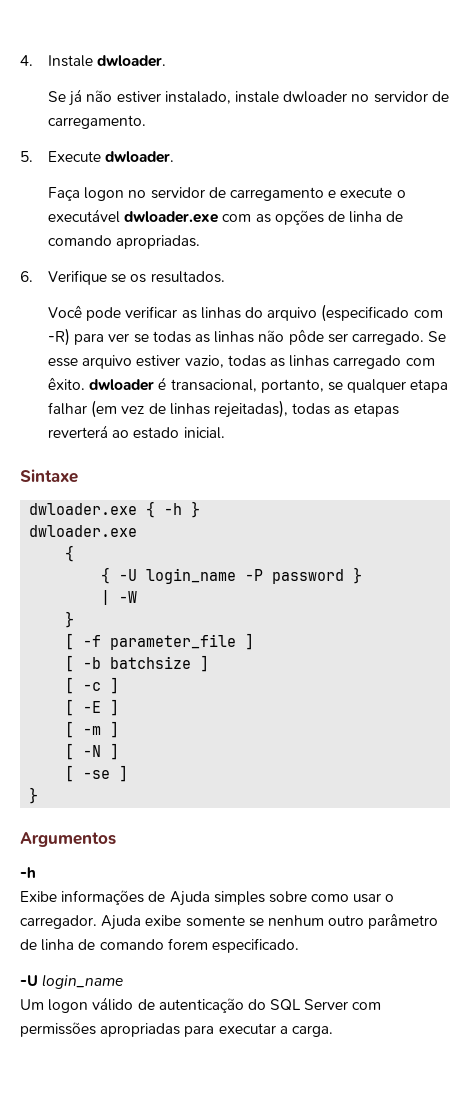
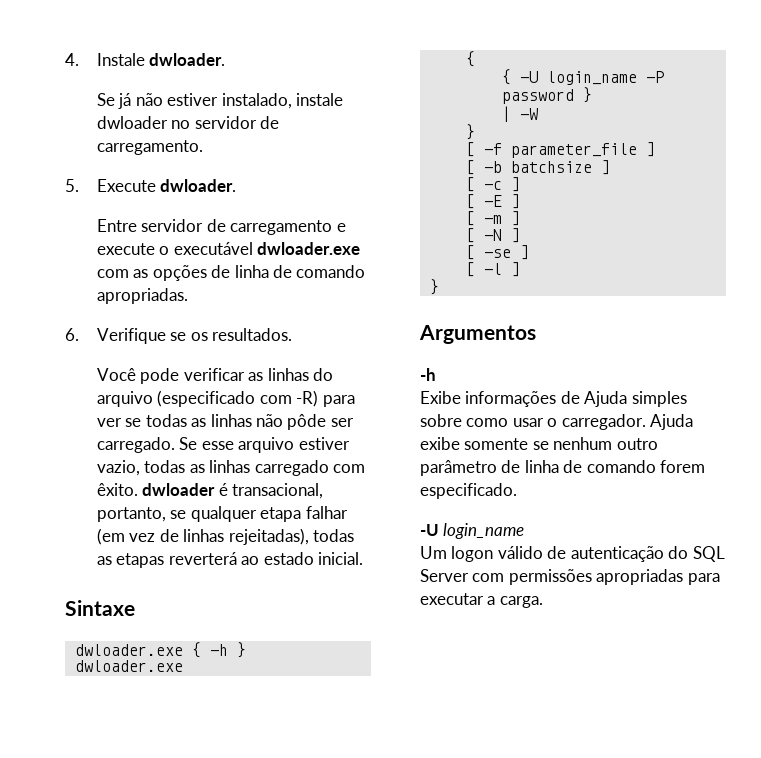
- Faça logon no servidor de carregamento e execute o executável dwloader.exe com as opções de linha de comando apropriadas.
+ Entre servidor de carregamento e execute o executável dwloader.exe com as opções de linha de comando apropriadas.
+ [ -l ]

